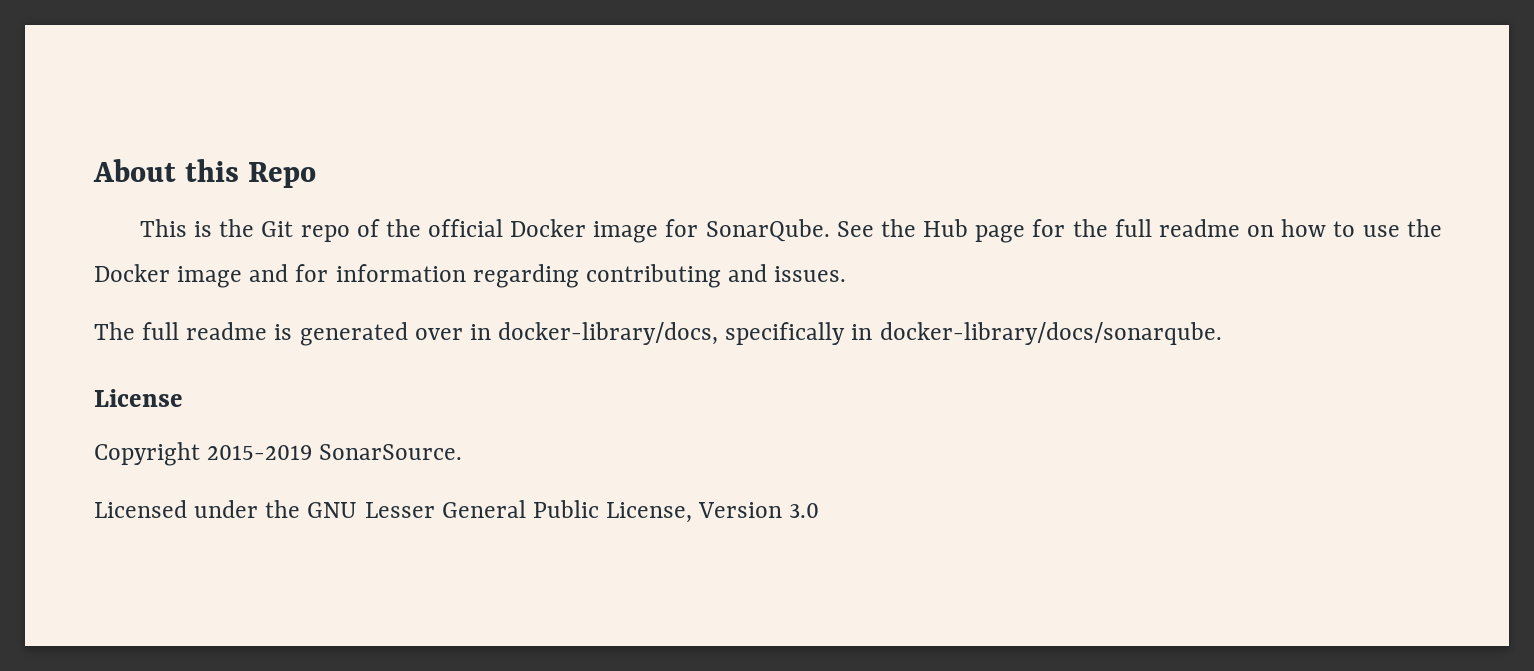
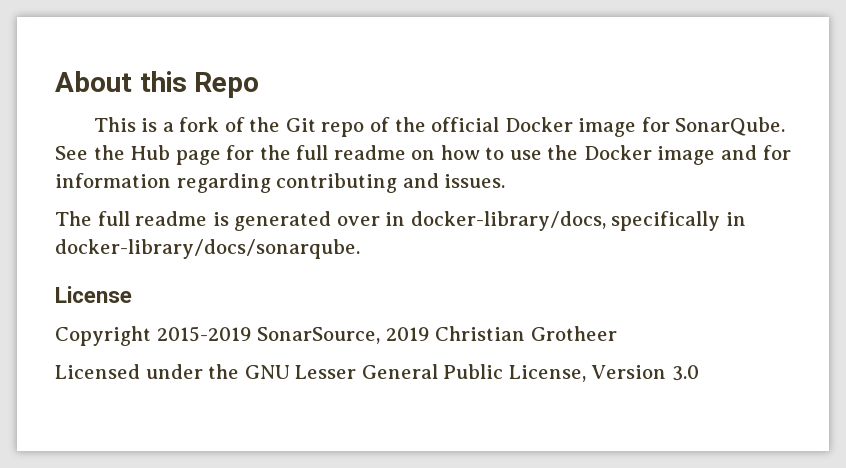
- This is the Git repo of the official Docker image for SonarQube.
+ This is a fork of the Git repo of the official Docker image for SonarQube.
- Copyright 2015-2019 SonarSource.
+ Copyright 2015-2019 SonarSource, 2019 Christian Grotheer

